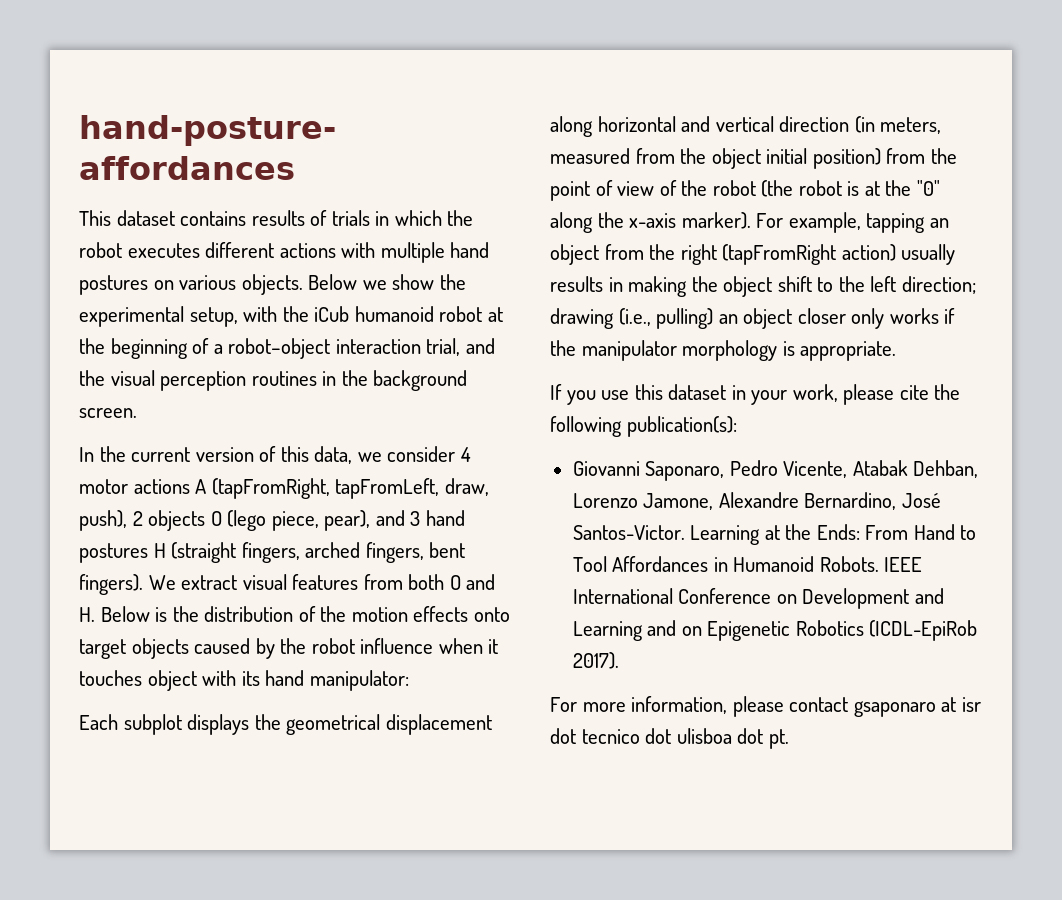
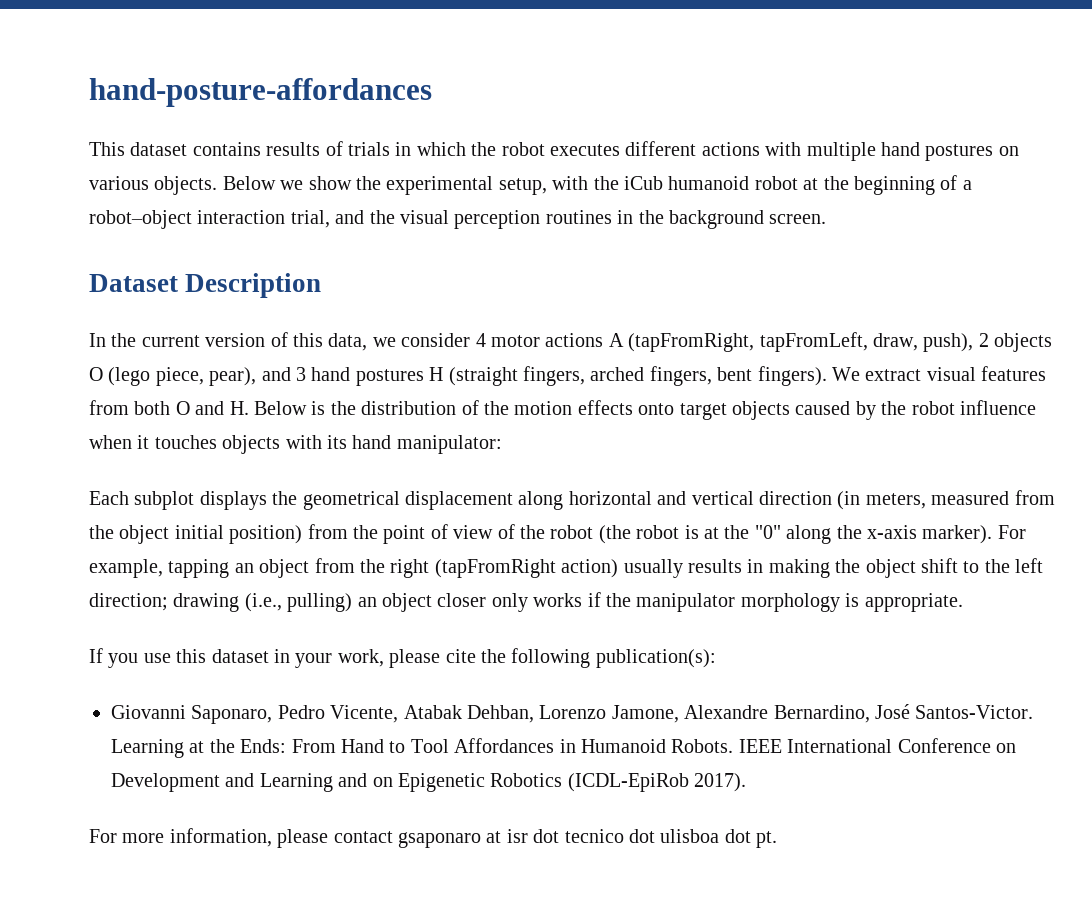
+ Dataset Description
- We extract visual features from both O and H. Below is the distribution of the motion effects onto target objects caused by the robot influence when it touches object with its hand manipulator:
+ We extract visual features from both O and H. Below is the distribution of the motion effects onto target objects caused by the robot influence when it touches objects with its hand manipulator:

